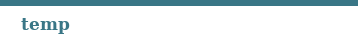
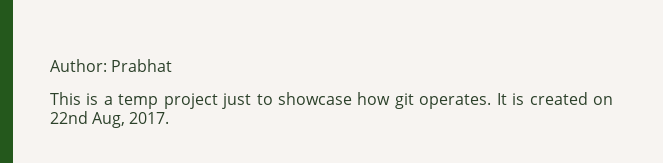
- temp
+ Author: Prabhat
+ This is a temp project just to showcase how git operates. It is created on 22nd Aug, 2017.

